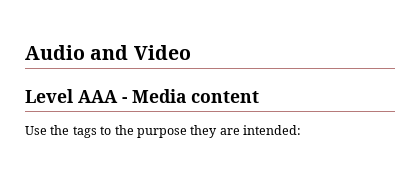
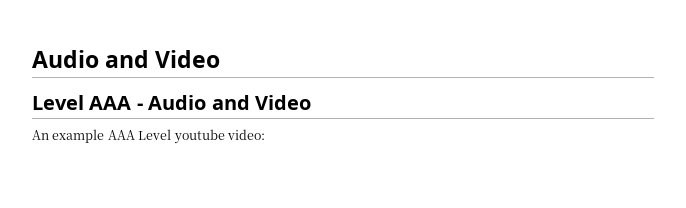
- Level AAA - Media content
- Use the tags to the purpose they are intended:
+ Level AAA - Audio and Video
+ An example AAA Level youtube video:

